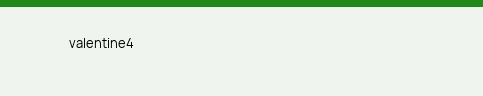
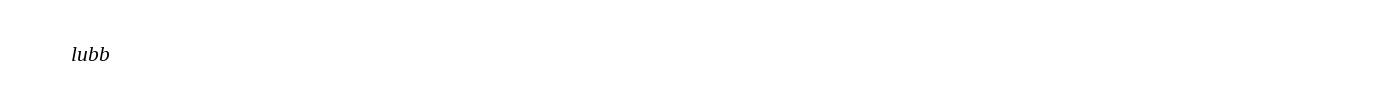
- valentine4
+ lubb

